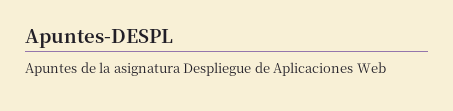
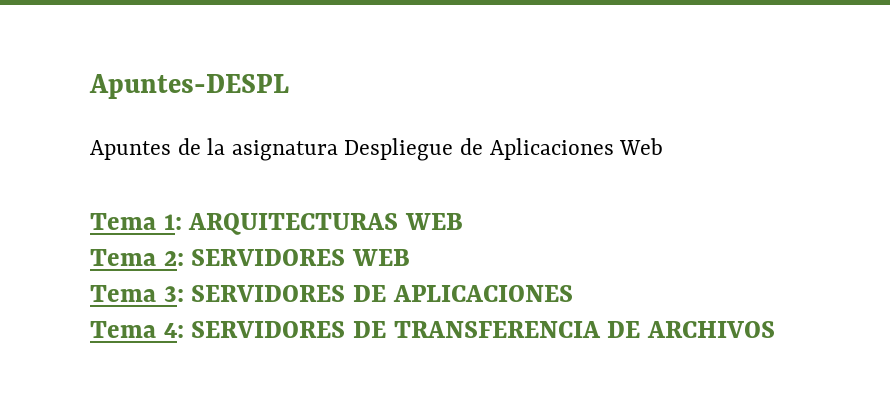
+ Tema 1: ARQUITECTURAS WEB
+ Tema 2: SERVIDORES WEB
+ Tema 3: SERVIDORES DE APLICACIONES
+ Tema 4: SERVIDORES DE TRANSFERENCIA DE ARCHIVOS

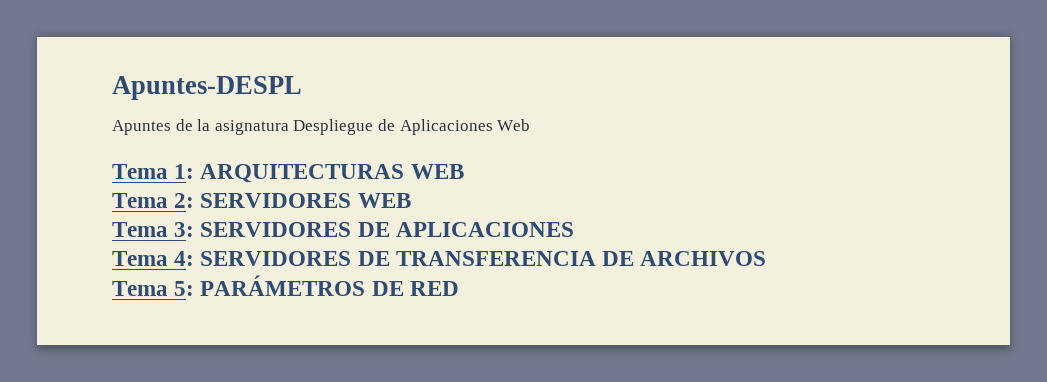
+ Tema 5: PARÁMETROS DE RED

